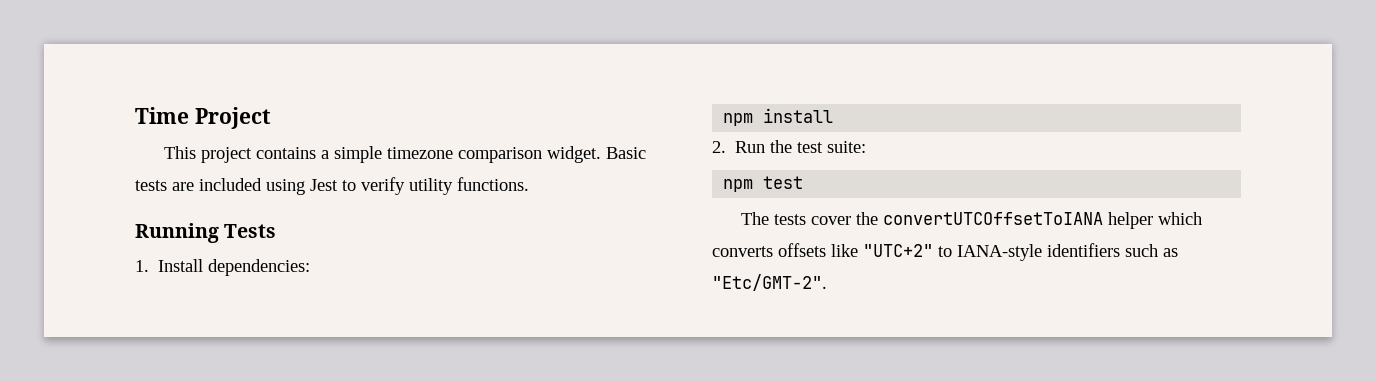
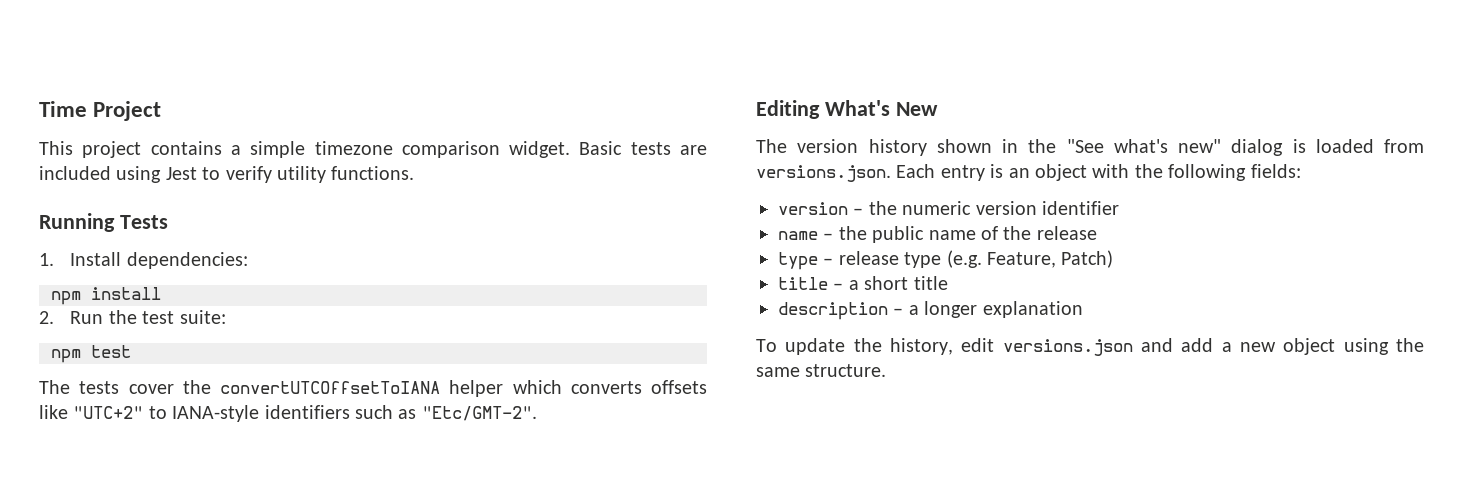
+ Editing What's New
+ The version history shown in the "See what's new" dialog is loaded from versions.json. Each entry is an object with the following fields:
+ version – the numeric version identifier
+ name – the public name of the release
+ type – release type (e.g. Feature, Patch)
+ title – a short title
+ description – a longer explanation
+ To update the history, edit versions.json and add a new object using the same structure.

